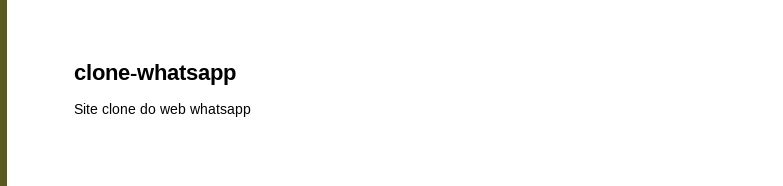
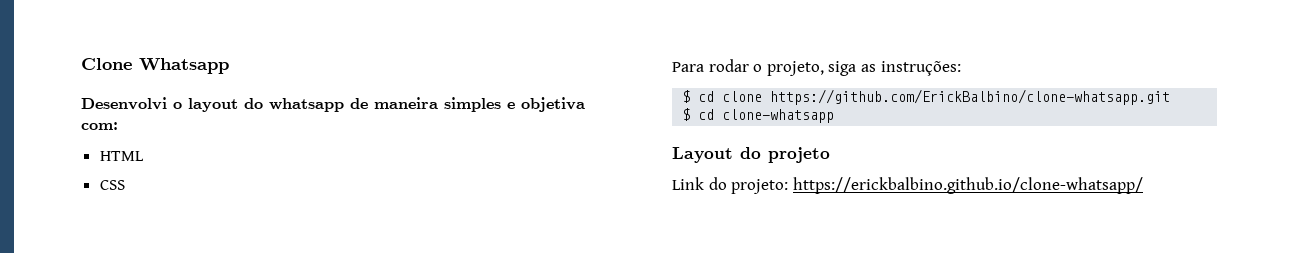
- clone-whatsapp
- Site clone do web whatsapp
+ Clone Whatsapp
+ Desenvolvi o layout do whatsapp de maneira simples e objetiva com:
+ HTML
+ CSS
+ Para rodar o projeto, siga as instruções:
+ $ cd clone https://github.com/ErickBalbino/clone-whatsapp.git
+ $ cd clone-whatsapp
+ Layout do projeto
+ Link do projeto: https://erickbalbino.github.io/clone-whatsapp/

